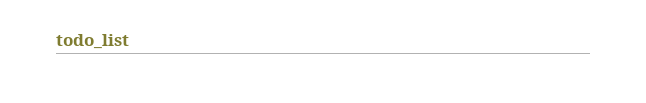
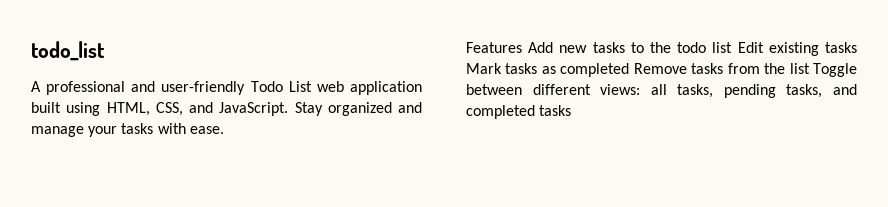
+ A professional and user-friendly Todo List web application built using HTML, CSS, and JavaScript. Stay organized and manage your tasks with ease.
+ Features Add new tasks to the todo list Edit existing tasks Mark tasks as completed Remove tasks from the list Toggle between different views: all tasks, pending tasks, and completed tasks

